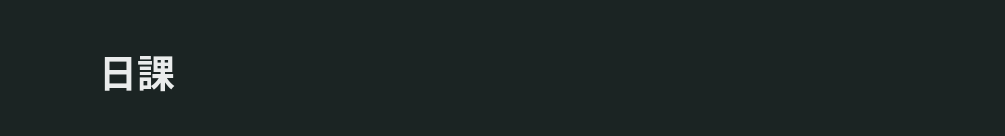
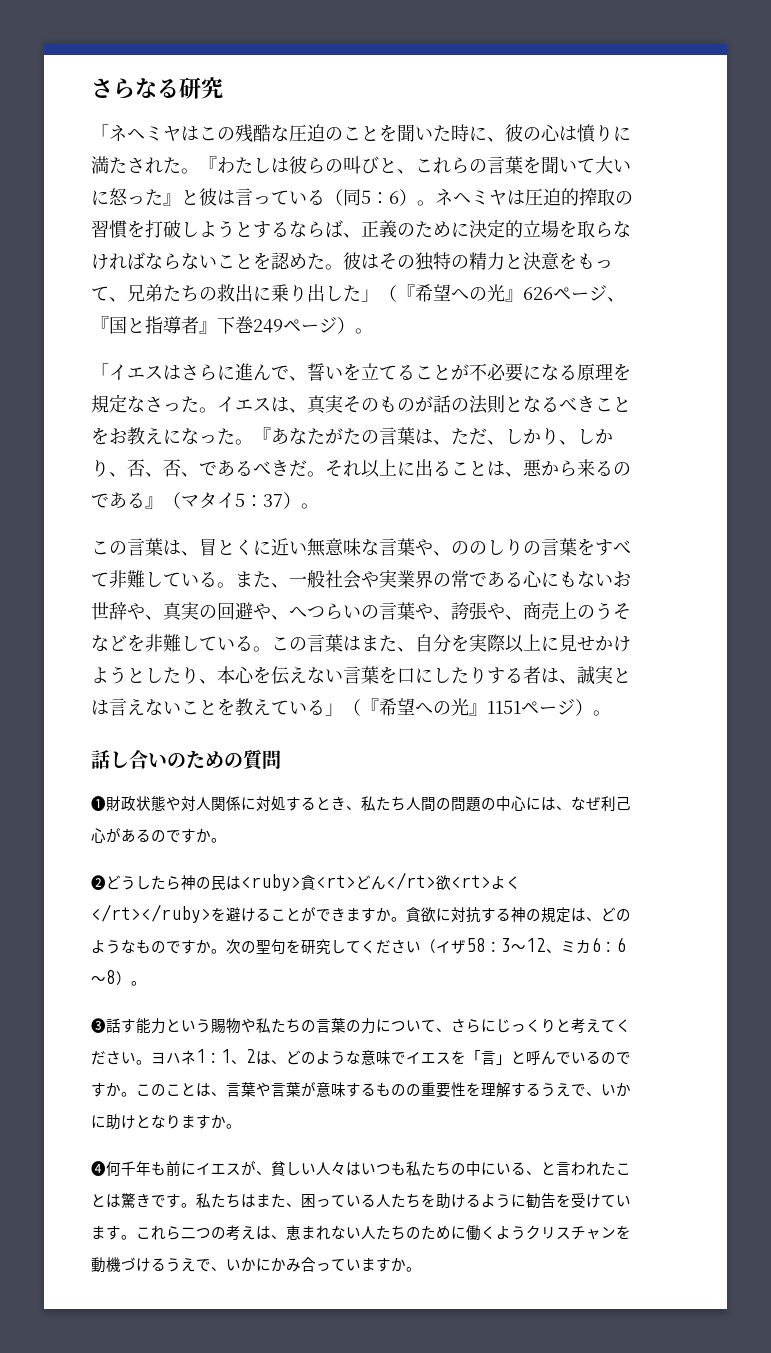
- 日課
+ さらなる研究
+ 「ネヘミヤはこの残酷な圧迫のことを聞いた時に、彼の心は憤りに満たされた。『わたしは彼らの叫びと、これらの言葉を聞いて大いに怒った』と彼は言っている（同5：6）。ネヘミヤは圧迫的搾取の習慣を打破しようとするならば、正義のために決定的立場を取らなければならないことを認めた。彼はその独特の精力と決意をもって、兄弟たちの救出に乗り出した」（『希望への光』626ページ、『国と指導者』下巻249ページ）。
+ 「イエスはさらに進んで、誓いを立てることが不必要になる原理を規定なさった。イエスは、真実そのものが話の法則となるべきことをお教えになった。『あなたがたの言葉は、ただ、しかり、しかり、否、否、であるべきだ。それ以上に出ることは、悪から来るのである』（マタイ5：37）。
+ この言葉は、冒とくに近い無意味な言葉や、ののしりの言葉をすべて非難している。また、一般社会や実業界の常である心にもないお世辞や、真実の回避や、へつらいの言葉や、誇張や、商売上のうそなどを非難している。この言葉はまた、自分を実際以上に見せかけようとしたり、本心を伝えない言葉を口にしたりする者は、誠実とは言えないことを教えている」（『希望への光』1151ページ）。
+ 話し合いのための質問
+ ❶財政状態や対人関係に対処するとき、私たち人間の問題の中心には、なぜ利己心があるのですか。
+ ❷どうしたら神の民は<ruby>貪<rt>どん</rt>欲<rt>よく</rt></ruby>を避けることができますか。貪欲に対抗する神の規定は、どのようなものですか。次の聖句を研究してください（イザ58：3～12、ミカ6：6～8）。
+ ❸話す能力という賜物や私たちの言葉の力について、さらにじっくりと考えてください。ヨハネ1：1、2は、どのような意味でイエスを「言」と呼んでいるのですか。このことは、言葉や言葉が意味するものの重要性を理解するうえで、いかに助けとなりますか。
+ ❹何千年も前にイエスが、貧しい人々はいつも私たちの中にいる、と言われたことは驚きです。私たちはまた、困っている人たちを助けるように勧告を受けています。これら二つの考えは、恵まれない人たちのために働くようクリスチャンを動機づけるうえで、いかにかみ合っていますか。

